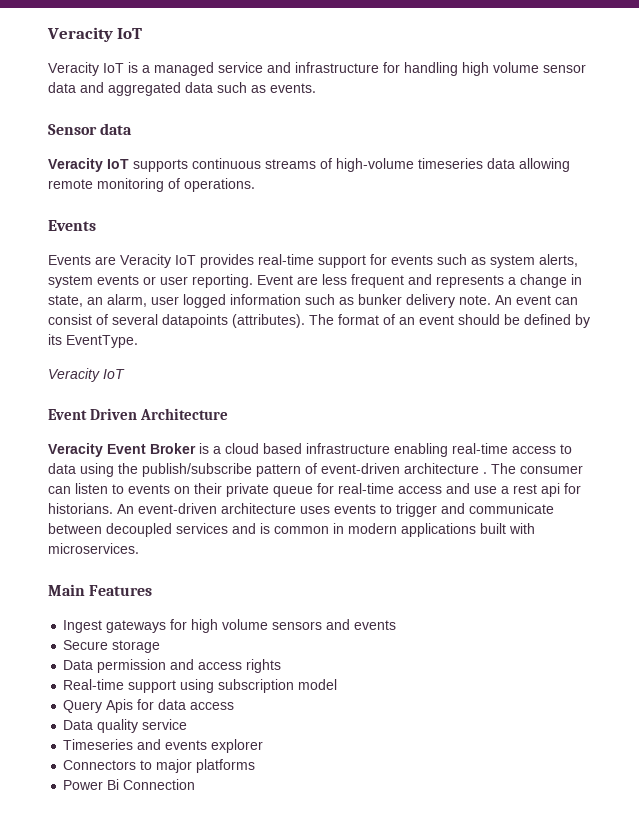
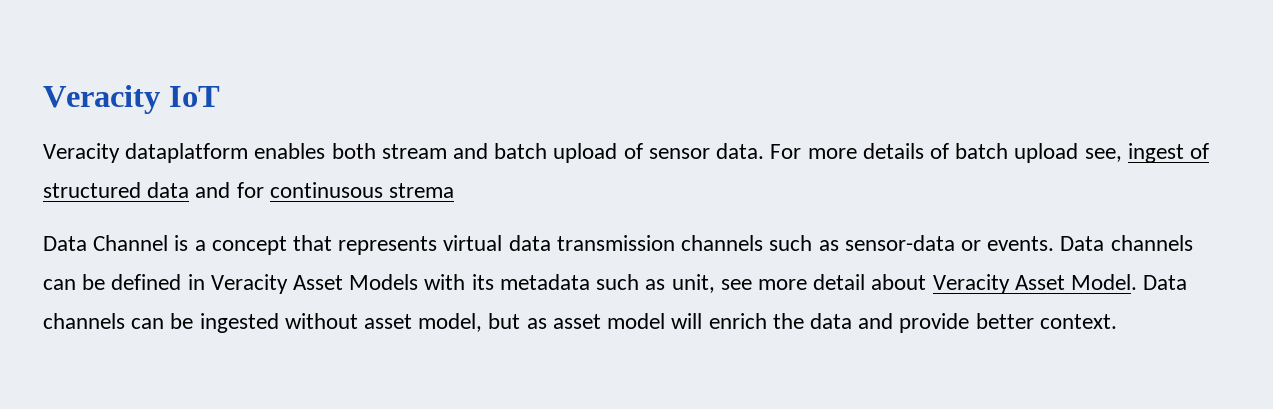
- Veracity IoT is a managed service and infrastructure for handling high volume sensor data and aggregated data such as events.
- Sensor data
- Veracity IoT supports continuous streams of high-volume timeseries data allowing remote monitoring of operations.
- Events
- Events are Veracity IoT provides real-time support for events such as system alerts, system events or user reporting. Event are less frequent and represents a change in state, an alarm, user logged information such as bunker delivery note. An event can consist of several datapoints (attributes). The format of an event should be defined by its EventType.
- Veracity IoT
- Event Driven Architecture
- Veracity Event Broker is a cloud based infrastructure enabling real-time access to data using the publish/subscribe pattern of event-driven architecture . The consumer can listen to events on their private queue for real-time access and use a rest api for historians. An event-driven architecture uses events to trigger and communicate between decoupled services and is common in modern applications built with microservices.
- Main Features
- Ingest gateways for high volume sensors and events
- Secure storage
- Data permission and access rights
- Real-time support using subscription model
- Query Apis for data access
- Data quality service
- Timeseries and events explorer
- Connectors to major platforms
- Power Bi Connection
+ Veracity dataplatform enables both stream and batch upload of sensor data. For more details of batch upload see, ingest of structured data and for continusous strema
+ Data Channel is a concept that represents virtual data transmission channels such as sensor-data or events. Data channels can be defined in Veracity Asset Models with its metadata such as unit, see more detail about Veracity Asset Model. Data channels can be ingested without asset model, but as asset model will enrich the data and provide better context.

